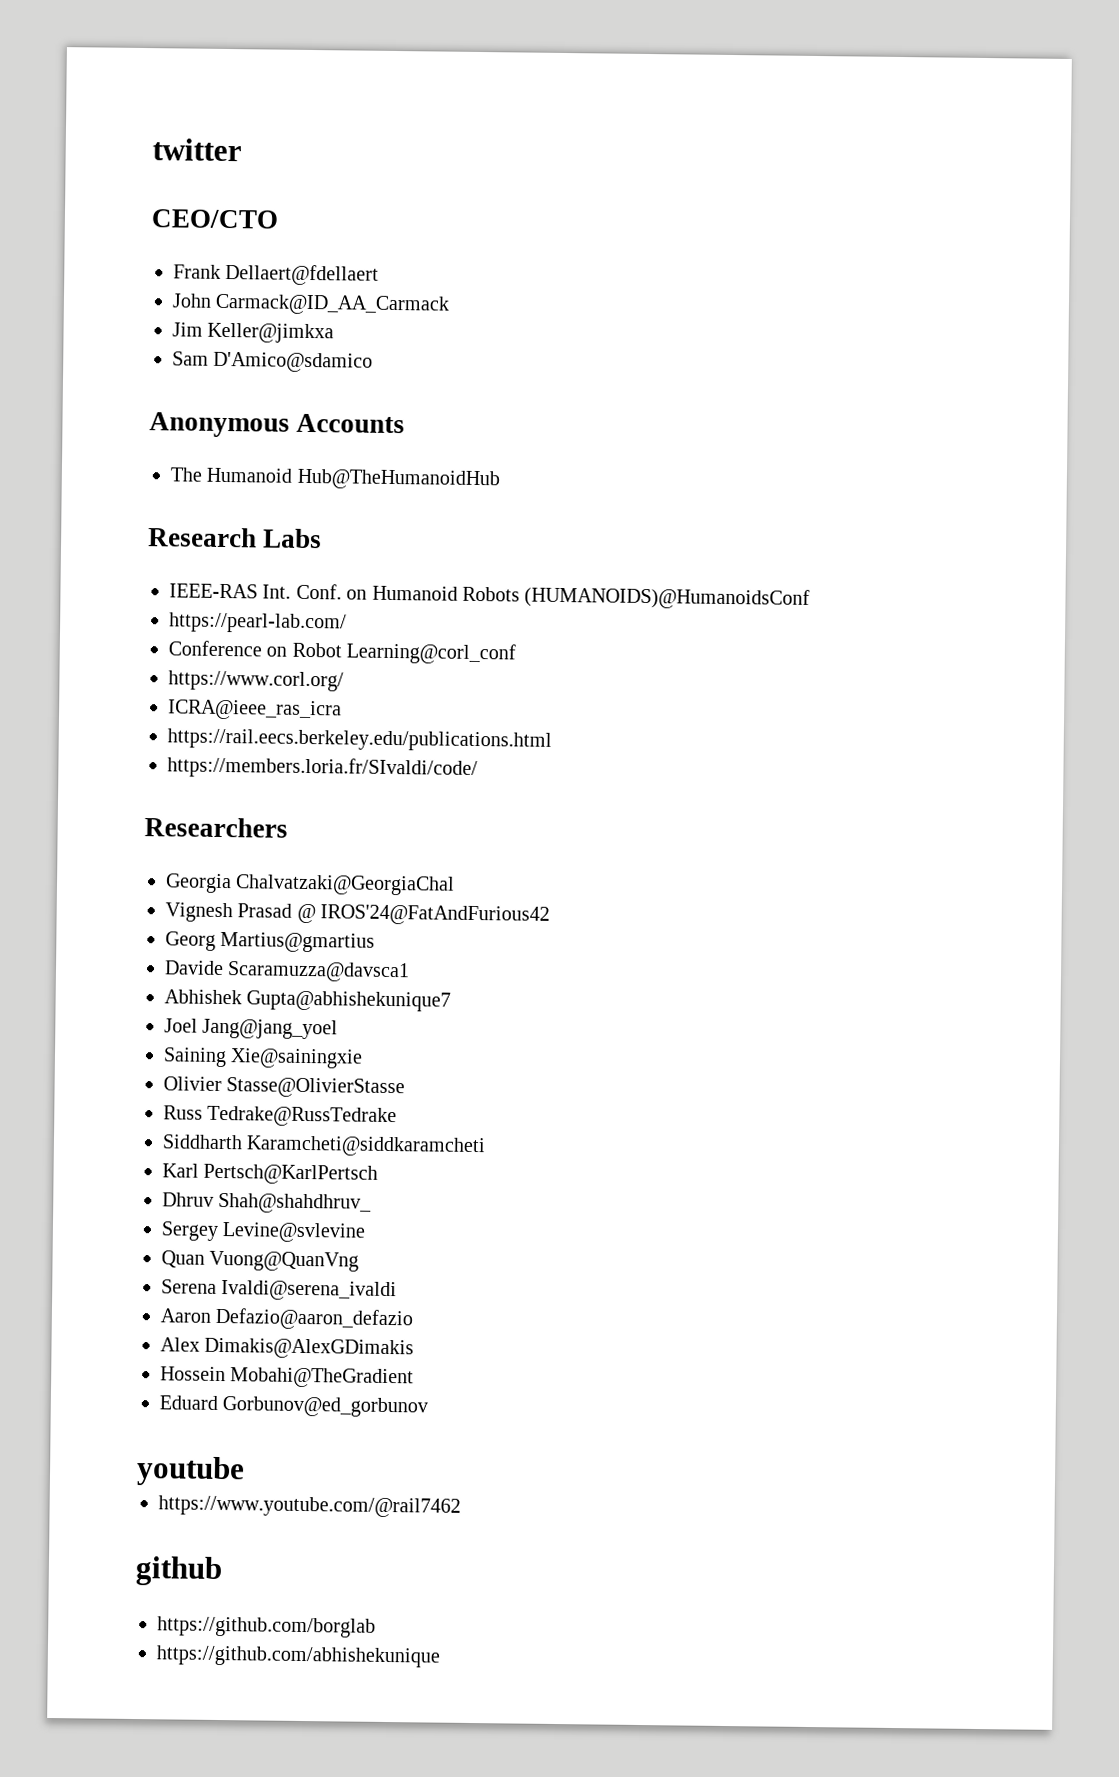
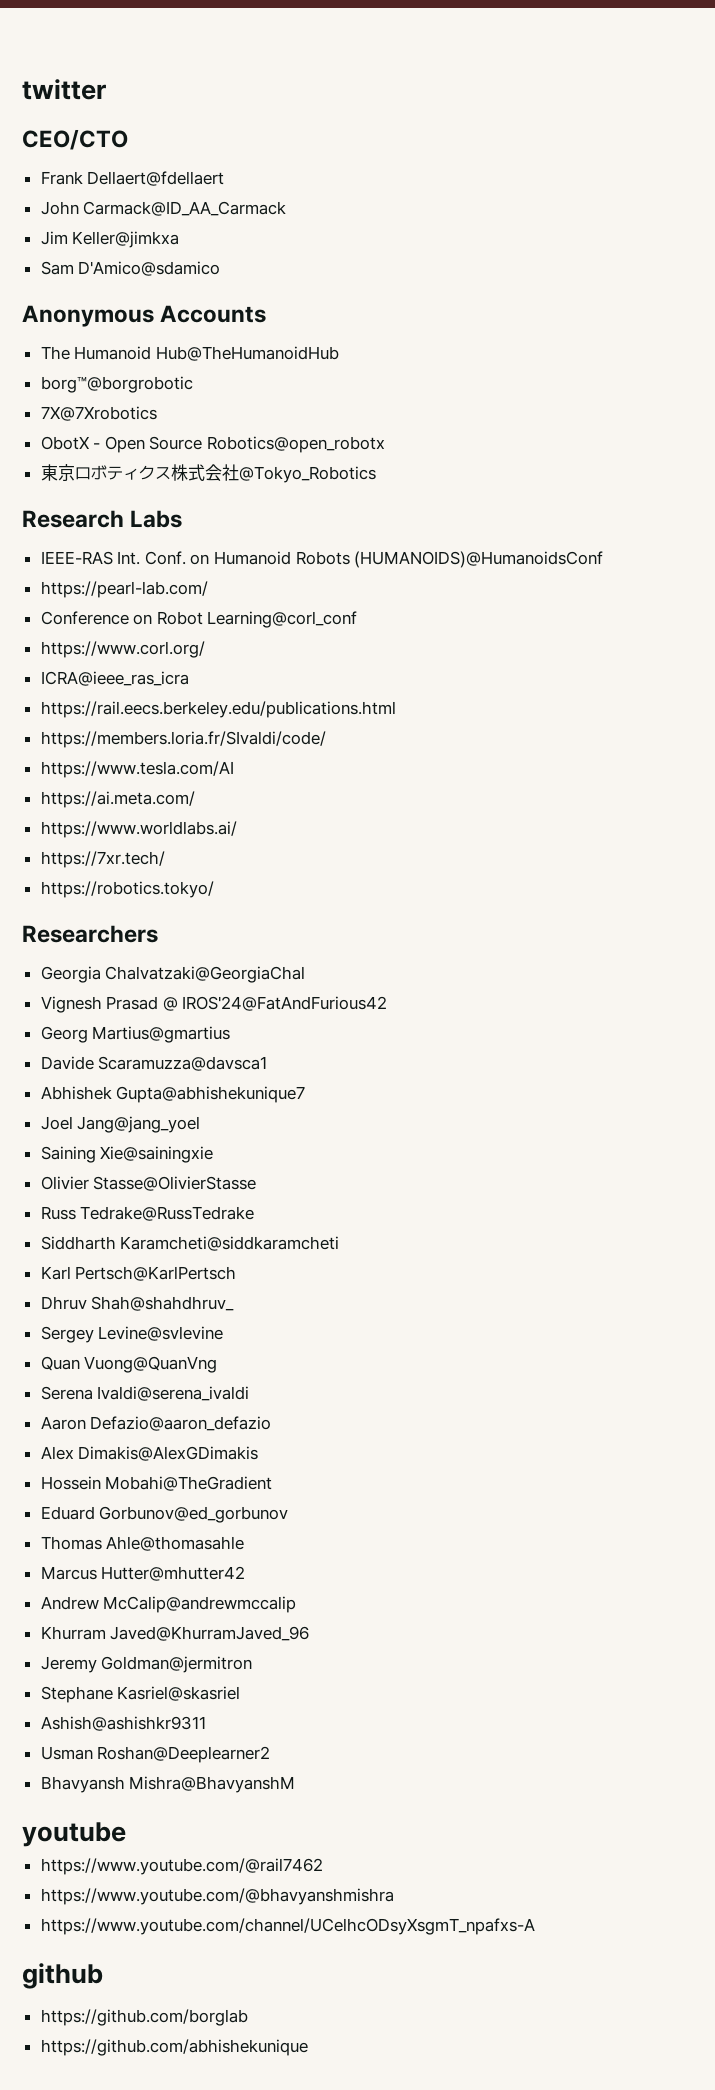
+ borg™@borgrobotic
+ 7X@7Xrobotics
+ ObotX - Open Source Robotics@open_robotx
+ 東京ロボティクス株式会社@Tokyo_Robotics
+ https://www.tesla.com/AI
+ https://ai.meta.com/
+ https://www.worldlabs.ai/
+ https://7xr.tech/
+ https://robotics.tokyo/
+ Thomas Ahle@thomasahle
+ Marcus Hutter@mhutter42
+ Andrew McCalip@andrewmccalip
+ Khurram Javed@KhurramJaved_96
+ Jeremy Goldman@jermitron
+ Stephane Kasriel@skasriel
+ Ashish@ashishkr9311
+ Usman Roshan@Deeplearner2
+ Bhavyansh Mishra@BhavyanshM
+ https://www.youtube.com/@bhavyanshmishra
+ https://www.youtube.com/channel/UCelhcODsyXsgmT_npafxs-A

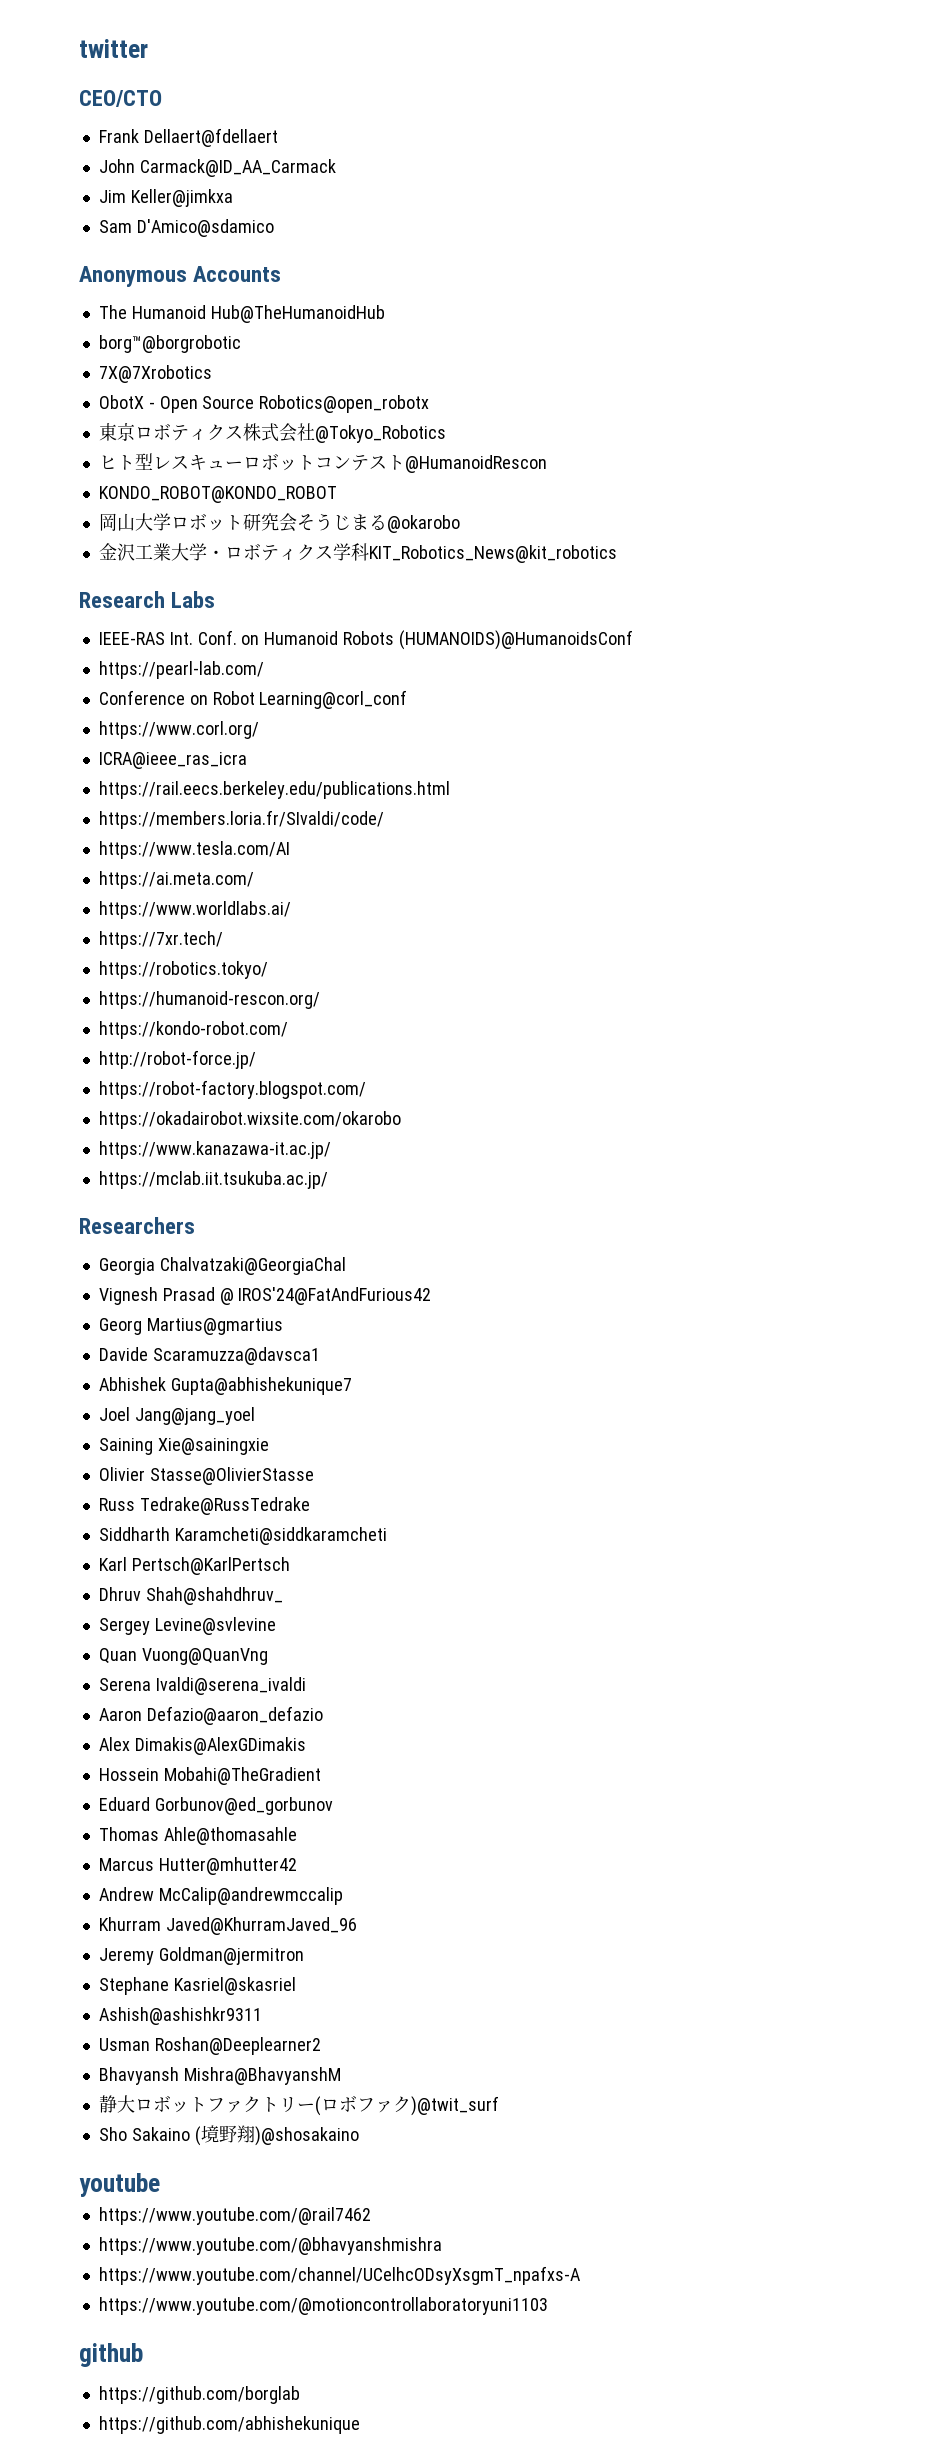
+ ヒト型レスキューロボットコンテスト@HumanoidRescon
+ KONDO_ROBOT@KONDO_ROBOT
+ 岡山大学ロボット研究会そうじまる@okarobo
+ 金沢工業大学・ロボティクス学科KIT_Robotics_News@kit_robotics
+ https://humanoid-rescon.org/
+ https://kondo-robot.com/
+ http://robot-force.jp/
+ https://robot-factory.blogspot.com/
+ https://okadairobot.wixsite.com/okarobo
+ https://www.kanazawa-it.ac.jp/
+ https://mclab.iit.tsukuba.ac.jp/
+ 静大ロボットファクトリー(ロボファク)@twit_surf
+ Sho Sakaino (境野翔)@shosakaino
+ https://www.youtube.com/@motioncontrollaboratoryuni1103

